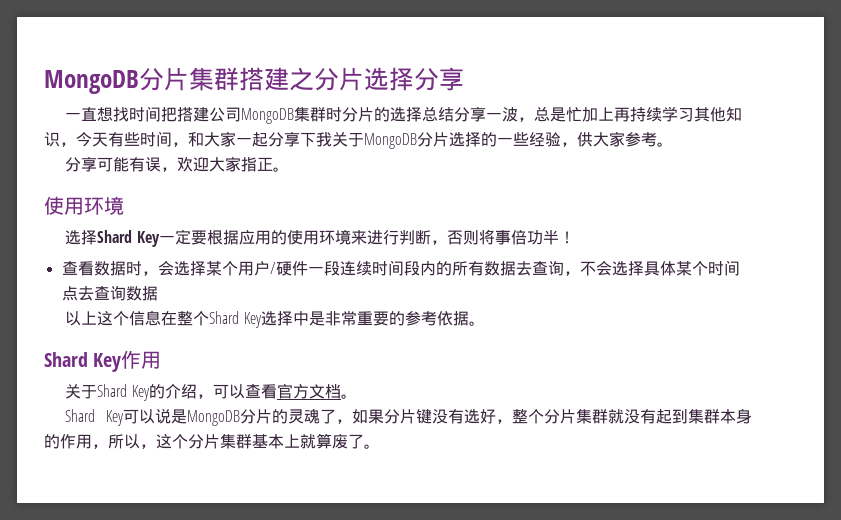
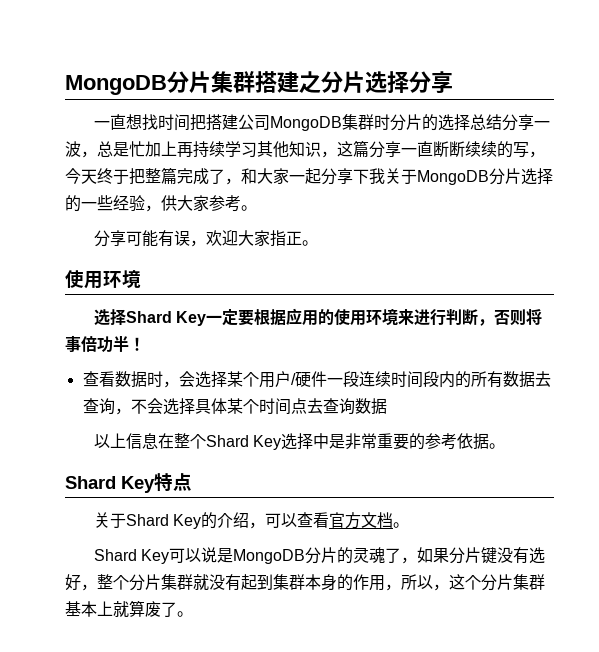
- 一直想找时间把搭建公司MongoDB集群时分片的选择总结分享一波，总是忙加上再持续学习其他知识，今天有些时间，和大家一起分享下我关于MongoDB分片选择的一些经验，供大家参考。
+ 一直想找时间把搭建公司MongoDB集群时分片的选择总结分享一波，总是忙加上再持续学习其他知识，这篇分享一直断断续续的写，今天终于把整篇完成了，和大家一起分享下我关于MongoDB分片选择的一些经验，供大家参考。
- 以上这个信息在整个Shard Key选择中是非常重要的参考依据。
+ 以上信息在整个Shard Key选择中是非常重要的参考依据。
- Shard Key作用
+ Shard Key特点

